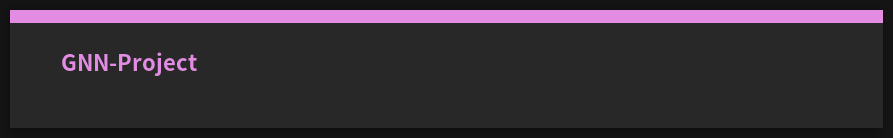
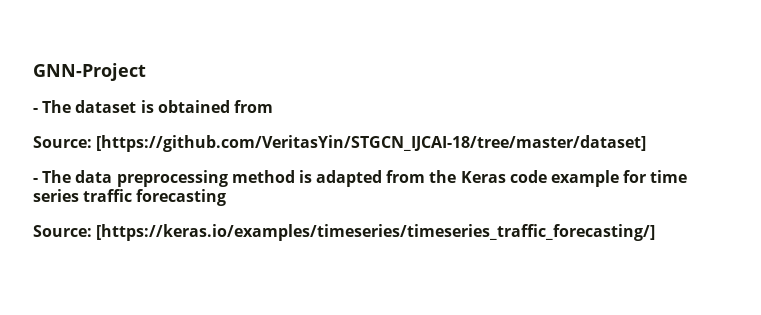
+ - The dataset is obtained from
+ Source: [https://github.com/VeritasYin/STGCN_IJCAI-18/tree/master/dataset]
+ - The data preprocessing method is adapted from the Keras code example for time series traffic forecasting
+ Source: [https://keras.io/examples/timeseries/timeseries_traffic_forecasting/]

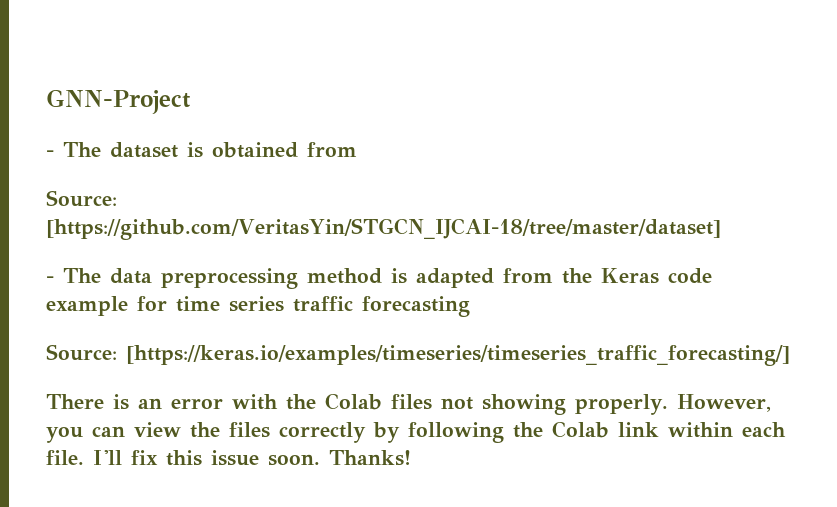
+ There is an error with the Colab files not showing properly. However, you can view the files correctly by following the Colab link within each file. I'll fix this issue soon. Thanks!

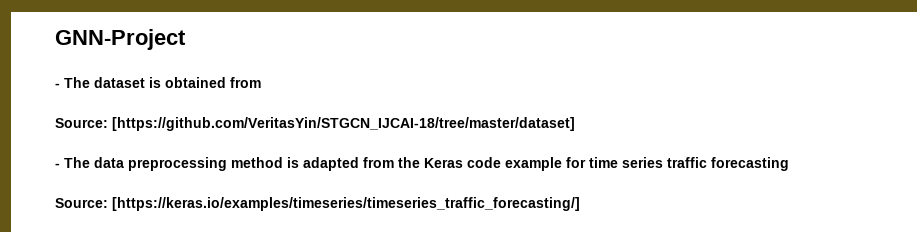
- There is an error with the Colab files not showing properly. However, you can view the files correctly by following the Colab link within each file. I'll fix this issue soon. Thanks!

